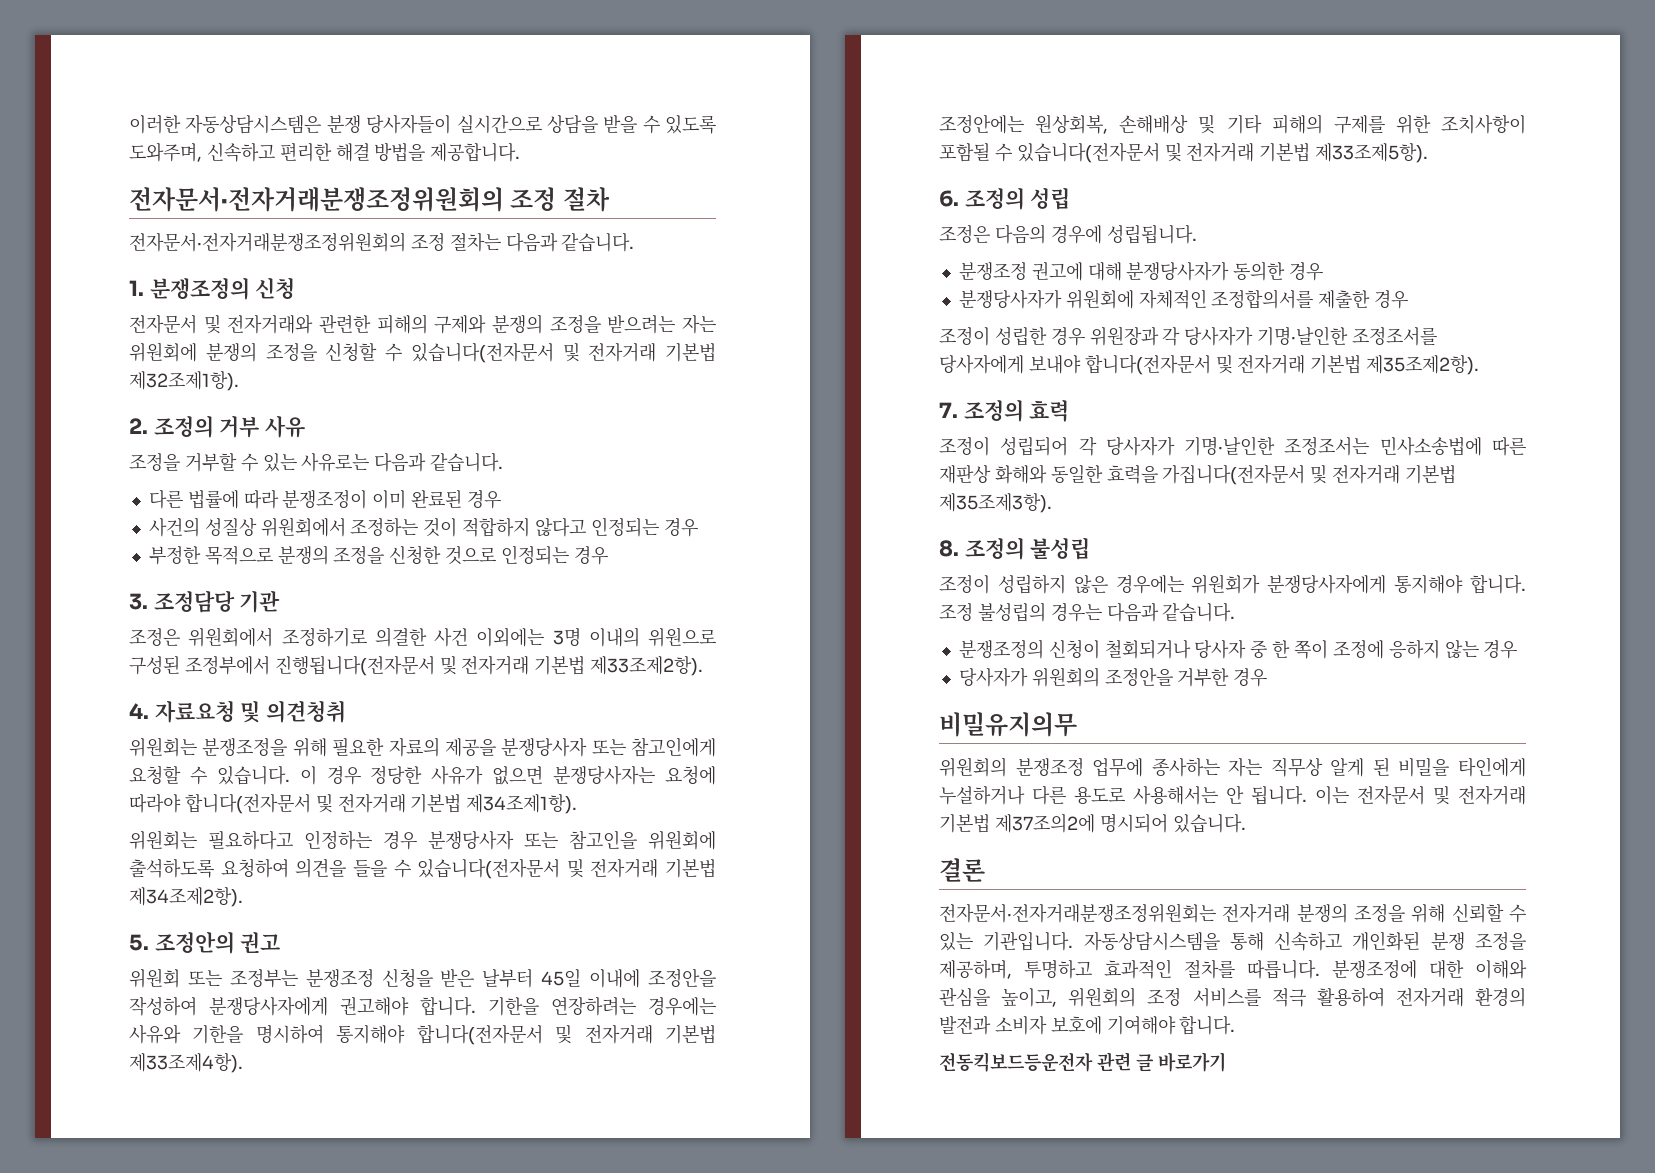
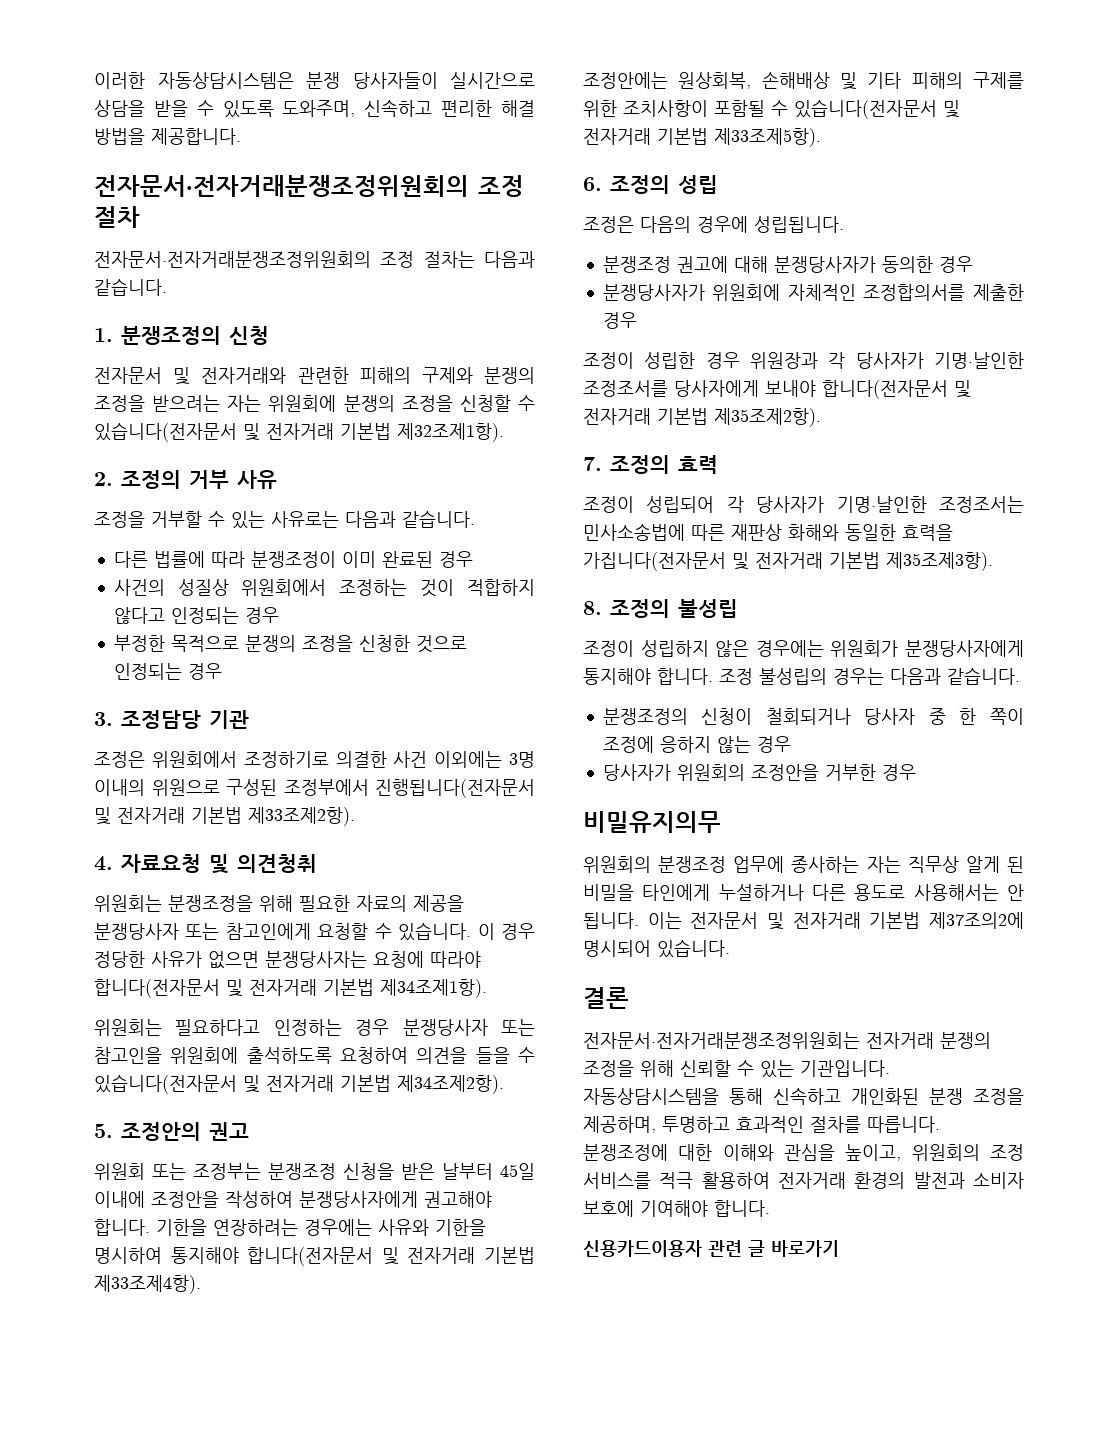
- 전동킥보드등운전자 관련 글 바로가기
+ 신용카드이용자 관련 글 바로가기

